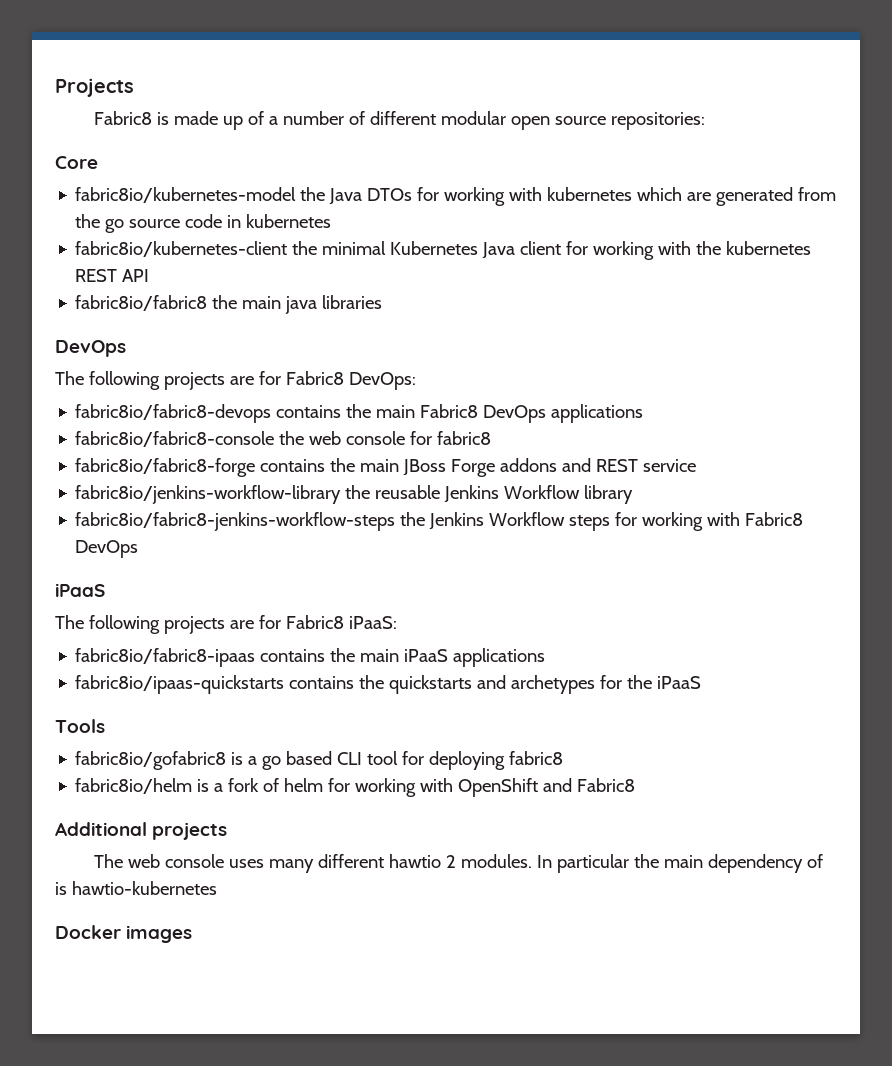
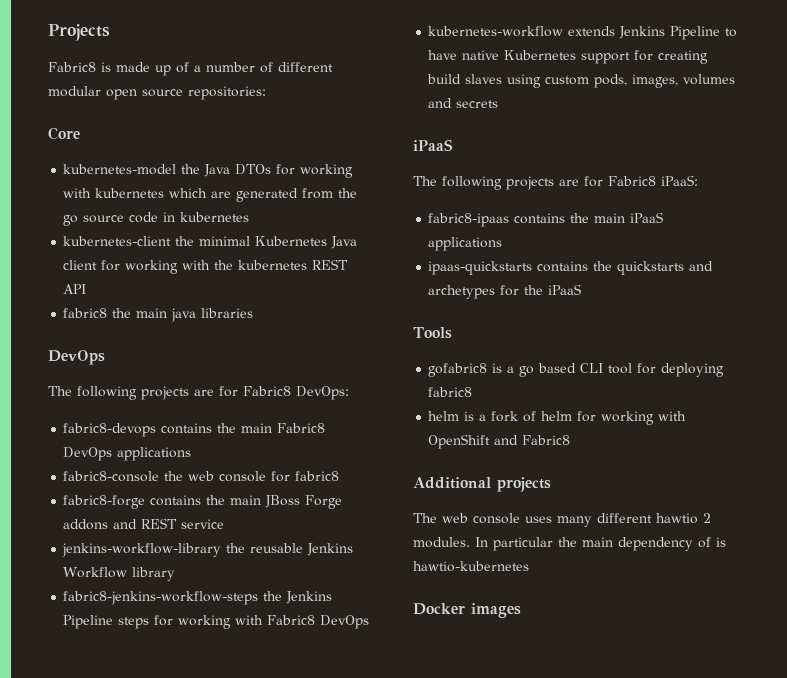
- fabric8io/kubernetes-model the Java DTOs for working with kubernetes which are generated from the go source code in kubernetes
+ kubernetes-model the Java DTOs for working with kubernetes which are generated from the go source code in kubernetes
- fabric8io/kubernetes-client the minimal Kubernetes Java client for working with the kubernetes REST API
+ kubernetes-client the minimal Kubernetes Java client for working with the kubernetes REST API
- fabric8io/fabric8 the main java libraries
+ fabric8 the main java libraries
- fabric8io/fabric8-devops contains the main Fabric8 DevOps applications
+ fabric8-devops contains the main Fabric8 DevOps applications
- fabric8io/fabric8-console the web console for fabric8
+ fabric8-console the web console for fabric8
- fabric8io/fabric8-forge contains the main JBoss Forge addons and REST service
+ fabric8-forge contains the main JBoss Forge addons and REST service
- fabric8io/jenkins-workflow-library the reusable Jenkins Workflow library
+ jenkins-workflow-library the reusable Jenkins Workflow library
- fabric8io/fabric8-jenkins-workflow-steps the Jenkins Workflow steps for working with Fabric8 DevOps
+ fabric8-jenkins-workflow-steps the Jenkins Pipeline steps for working with Fabric8 DevOps
+ kubernetes-workflow extends Jenkins Pipeline to have native Kubernetes support for creating build slaves using custom pods, images, volumes and secrets
- fabric8io/fabric8-ipaas contains the main iPaaS applications
+ fabric8-ipaas contains the main iPaaS applications
- fabric8io/ipaas-quickstarts contains the quickstarts and archetypes for the iPaaS
+ ipaas-quickstarts contains the quickstarts and archetypes for the iPaaS
- fabric8io/gofabric8 is a go based CLI tool for deploying fabric8
+ gofabric8 is a go based CLI tool for deploying fabric8
- fabric8io/helm is a fork of helm for working with OpenShift and Fabric8
+ helm is a fork of helm for working with OpenShift and Fabric8

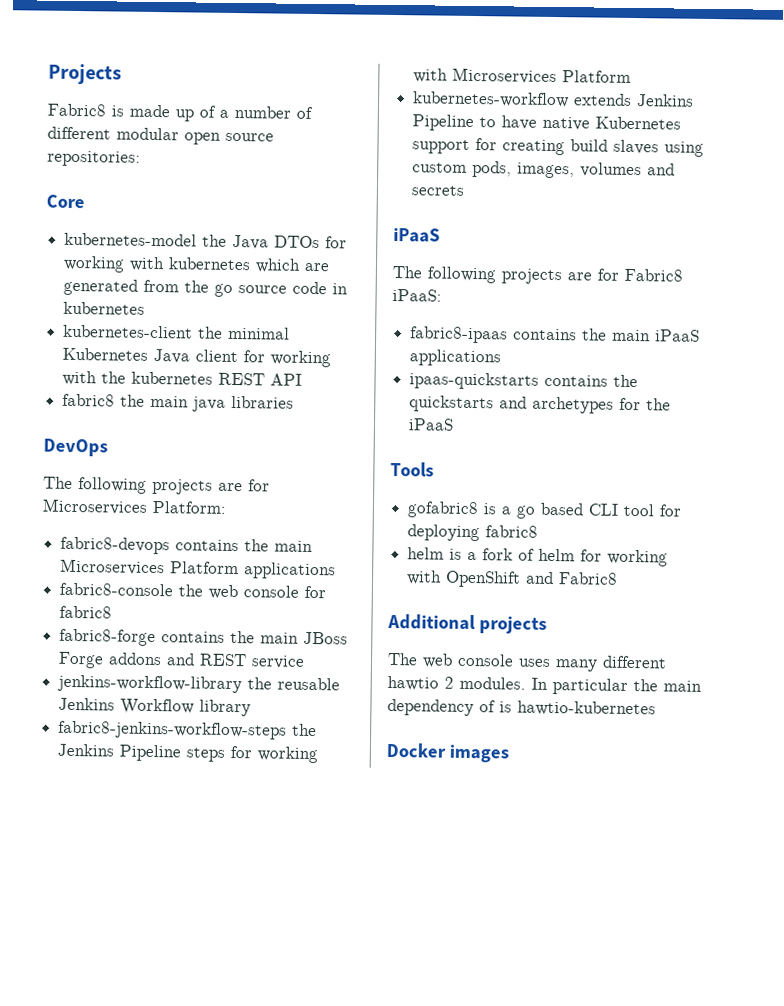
- The following projects are for Fabric8 DevOps:
+ The following projects are for Microservices Platform:
- fabric8-devops contains the main Fabric8 DevOps applications
+ fabric8-devops contains the main Microservices Platform applications
- fabric8-jenkins-workflow-steps the Jenkins Pipeline steps for working with Fabric8 DevOps
+ fabric8-jenkins-workflow-steps the Jenkins Pipeline steps for working with Microservices Platform

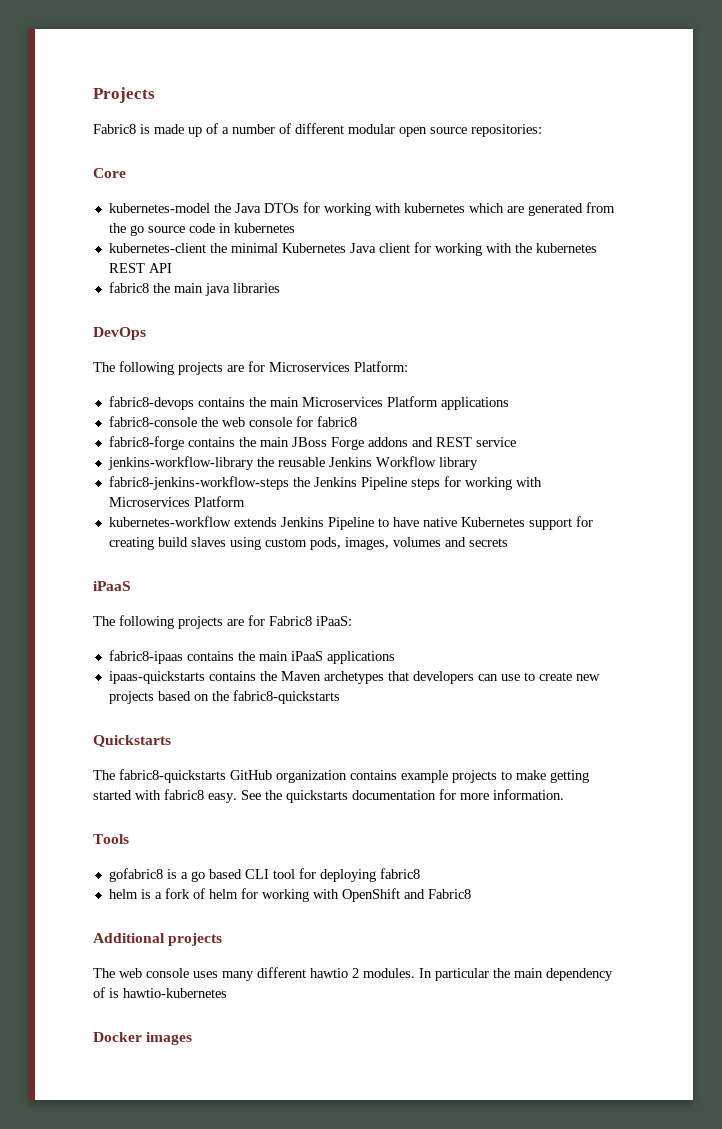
- ipaas-quickstarts contains the quickstarts and archetypes for the iPaaS
+ ipaas-quickstarts contains the Maven archetypes that developers can use to create new projects based on the fabric8-quickstarts
+ Quickstarts
+ The fabric8-quickstarts GitHub organization contains example projects to make getting started with fabric8 easy. See the quickstarts documentation for more information.

